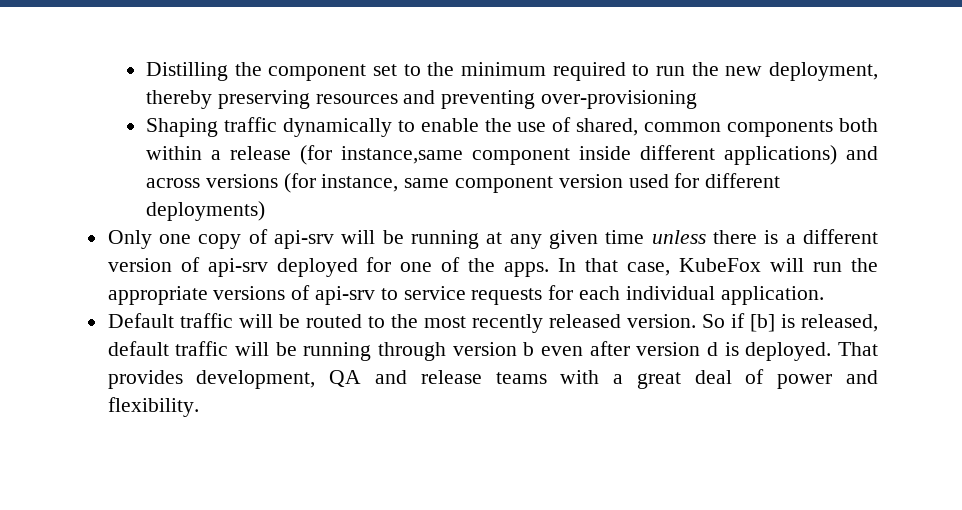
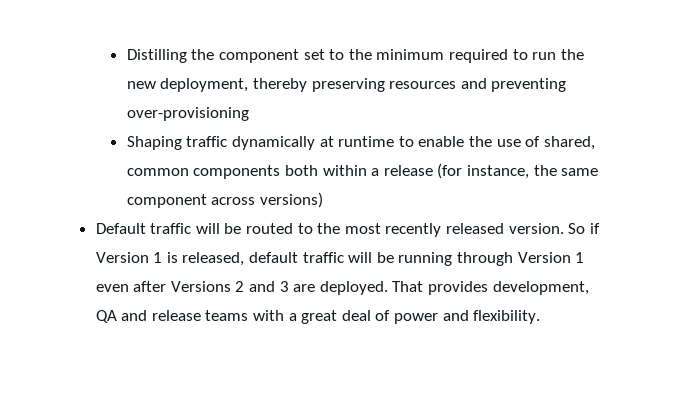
- Shaping traffic dynamically to enable the use of shared, common components both within a release (for instance,same component inside different applications) and across versions (for instance, same component version used for different deployments)
- Only one copy of api-srv will be running at any given time unless there is a different version of api-srv deployed for one of the apps. In that case, KubeFox will run the appropriate versions of api-srv to service requests for each individual application.
+ Shaping traffic dynamically at runtime to enable the use of shared, common components both within a release (for instance, the same component across versions)
- So if [b] is released, default traffic will be running through version b even after version d is deployed.
+ So if Version 1 is released, default traffic will be running through Version 1 even after Versions 2 and 3 are deployed.

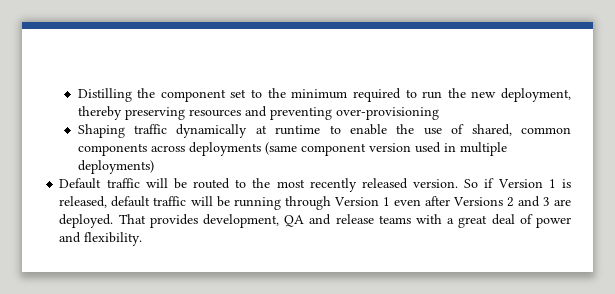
- Shaping traffic dynamically at runtime to enable the use of shared, common components both within a release (for instance, the same component across versions)
+ Shaping traffic dynamically at runtime to enable the use of shared, common components across deployments (same component version used in multiple deployments)

